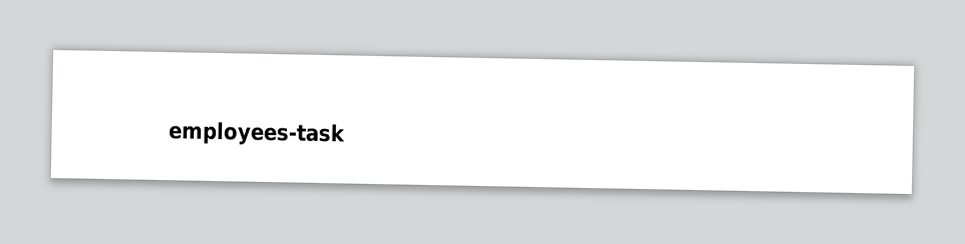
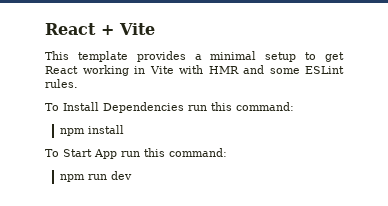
- employees-task
+ React + Vite
+ This template provides a minimal setup to get React working in Vite with HMR and some ESLint rules.
+ To Install Dependencies run this command:
+ npm install
+ To Start App run this command:
+ npm run dev

